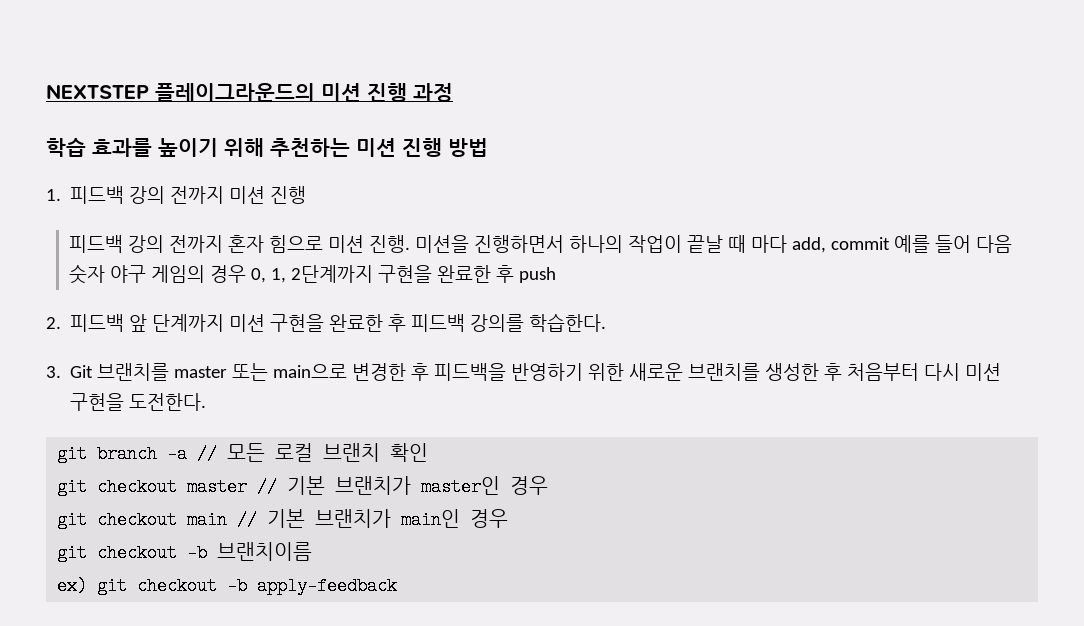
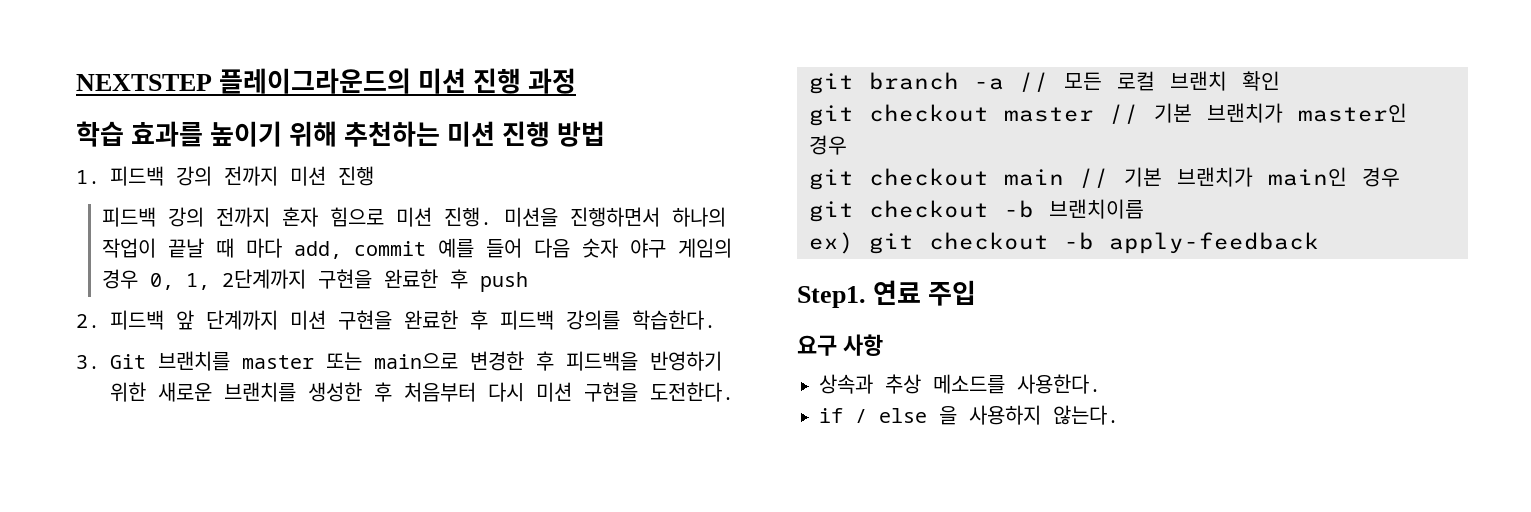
+ Step1. 연료 주입
+ 요구 사항
+ 상속과 추상 메소드를 사용한다.
+ if / else 을 사용하지 않는다.

